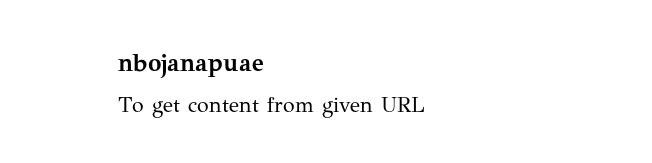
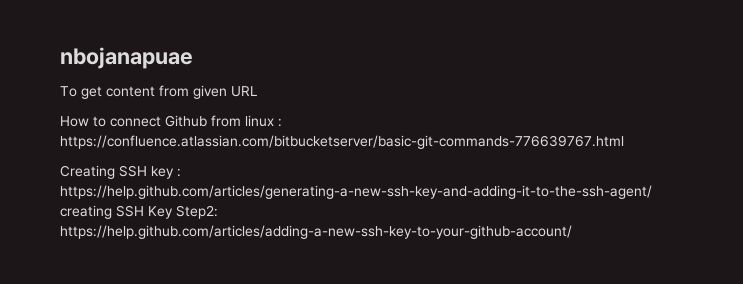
+ How to connect Github from linux : https://confluence.atlassian.com/bitbucketserver/basic-git-commands-776639767.html
+ Creating SSH key : https://help.github.com/articles/generating-a-new-ssh-key-and-adding-it-to-the-ssh-agent/ creating SSH Key Step2: https://help.github.com/articles/adding-a-new-ssh-key-to-your-github-account/

